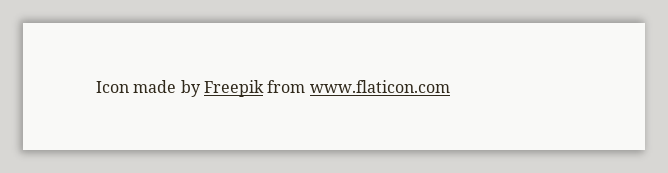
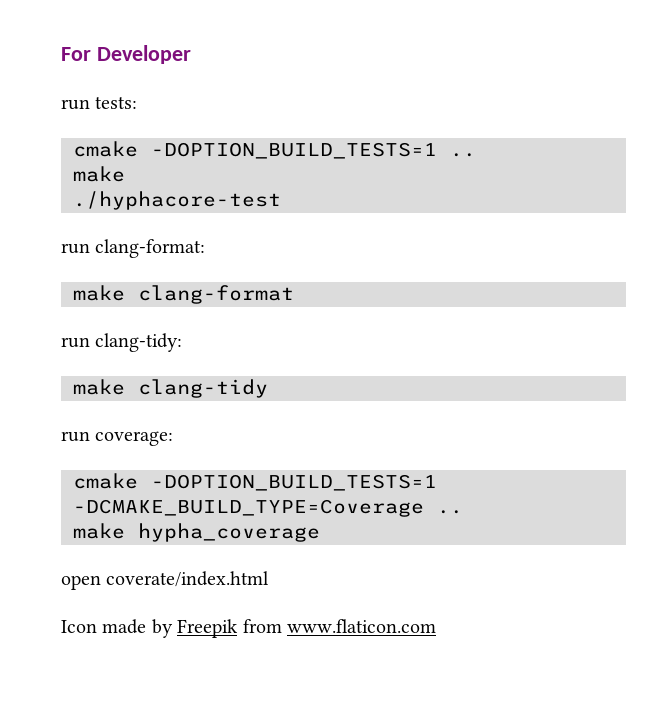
+ For Developer
+ run tests:
+ cmake -DOPTION_BUILD_TESTS=1 ..
+ make
+ ./hyphacore-test
+ run clang-format:
+ make clang-format
+ run clang-tidy:
+ make clang-tidy
+ run coverage:
+ cmake -DOPTION_BUILD_TESTS=1 -DCMAKE_BUILD_TYPE=Coverage ..
+ make hypha_coverage
+ open coverate/index.html

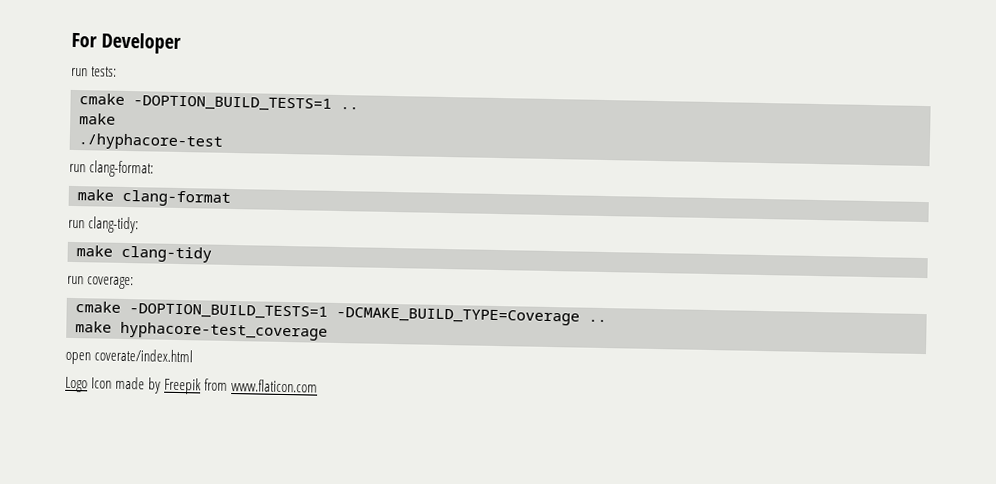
- make hypha_coverage
+ make hyphacore-test_coverage
- Icon made by Freepik from www.flaticon.com
+ Logo Icon made by Freepik from www.flaticon.com

